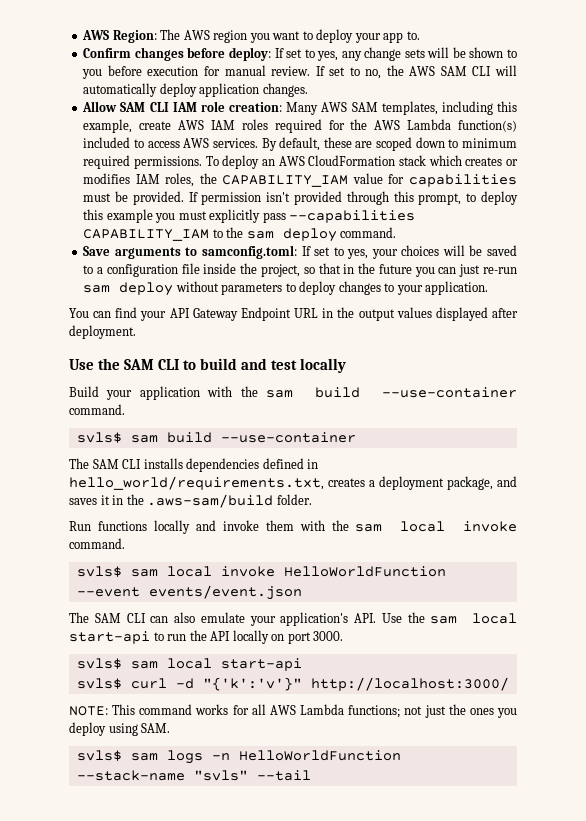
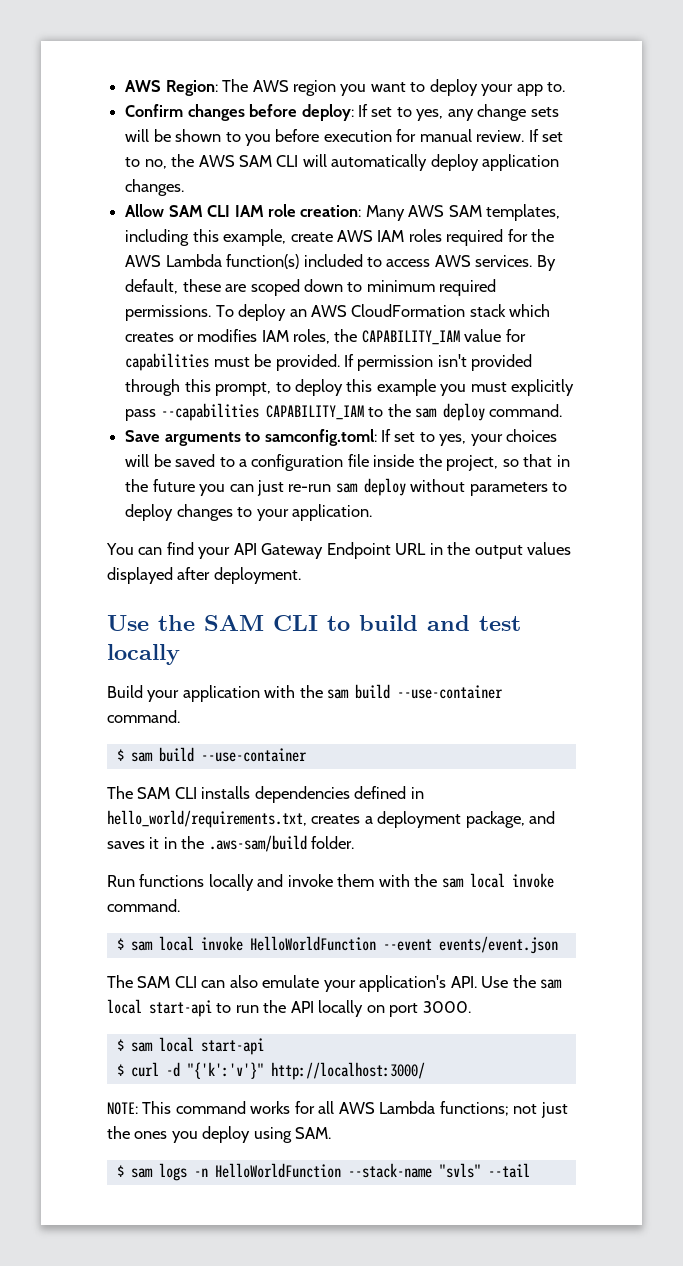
- svls$ sam build --use-container
+ $ sam build --use-container
- svls$ sam local invoke HelloWorldFunction --event events/event.json
+ $ sam local invoke HelloWorldFunction --event events/event.json
- svls$ sam local start-api
+ $ sam local start-api
- svls$ curl -d "{'k':'v'}" http://localhost:3000/
+ $ curl -d "{'k':'v'}" http://localhost:3000/
- svls$ sam logs -n HelloWorldFunction --stack-name "svls" --tail
+ $ sam logs -n HelloWorldFunction --stack-name "svls" --tail

